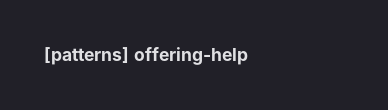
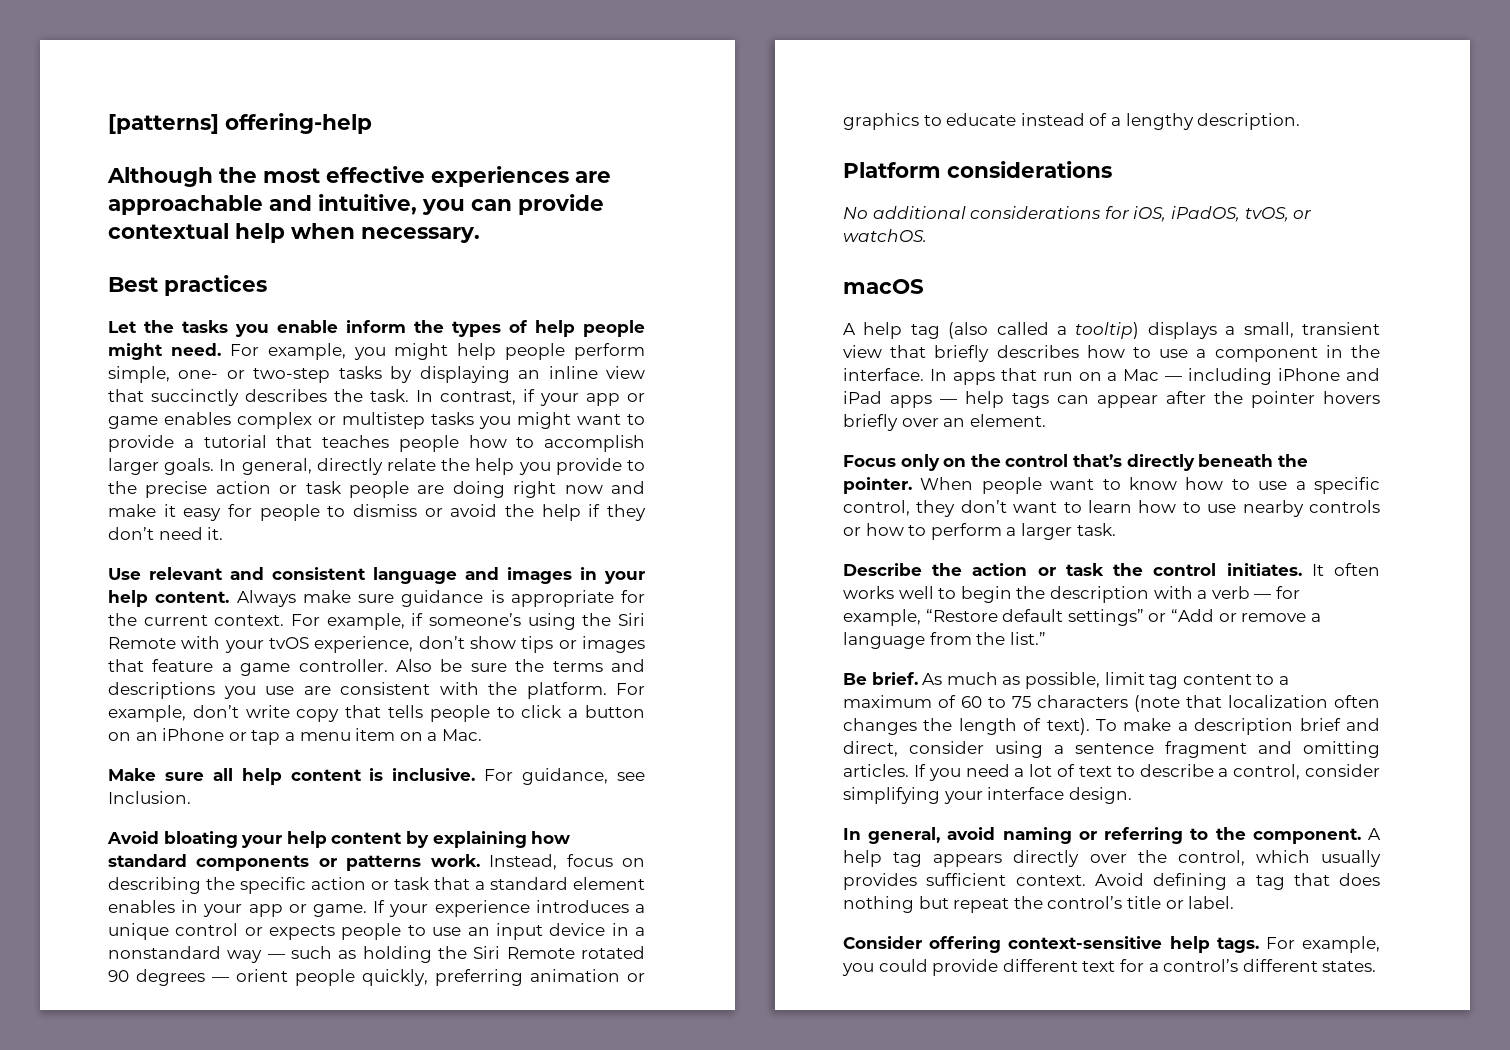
+ Although the most effective experiences are approachable and intuitive, you can provide contextual help when necessary.
+ Best practices
+ Let the tasks you enable inform the types of help people might need. For example, you might help people perform simple, one- or two-step tasks by displaying an inline view that succinctly describes the task. In contrast, if your app or game enables complex or multistep tasks you might want to provide a tutorial that teaches people how to accomplish larger goals. In general, directly relate the help you provide to the precise action or task people are doing right now and make it easy for people to dismiss or avoid the help if they don’t need it.
+ Use relevant and consistent language and images in your help content. Always make sure guidance is appropriate for the current context. For example, if someone’s using the Siri Remote with your tvOS experience, don’t show tips or images that feature a game controller. Also be sure the terms and descriptions you use are consistent with the platform. For example, don’t write copy that tells people to click a button on an iPhone or tap a menu item on a Mac.
+ Make sure all help content is inclusive. For guidance, see Inclusion.
+ Avoid bloating your help content by explaining how standard components or patterns work. Instead, focus on describing the specific action or task that a standard element enables in your app or game. If your experience introduces a unique control or expects people to use an input device in a nonstandard way — such as holding the Siri Remote rotated 90 degrees — orient people quickly, preferring animation or graphics to educate instead of a lengthy description.
+ Platform considerations
+ No additional considerations for iOS, iPadOS, tvOS, or watchOS.
+ macOS
+ A help tag (also called a tooltip) displays a small, transient view that briefly describes how to use a component in the interface. In apps that run on a Mac — including iPhone and iPad apps — help tags can appear after the pointer hovers briefly over an element.
+ Focus only on the control that’s directly beneath the pointer. When people want to know how to use a specific control, they don’t want to learn how to use nearby controls or how to perform a larger task.
+ Describe the action or task the control initiates. It often works well to begin the description with a verb — for example, “Restore default settings” or “Add or remove a language from the list.”
+ Be brief. As much as possible, limit tag content to a maximum of 60 to 75 characters (note that localization often changes the length of text). To make a description brief and direct, consider using a sentence fragment and omitting articles. If you need a lot of text to describe a control, consider simplifying your interface design.
+ In general, avoid naming or referring to the component. A help tag appears directly over the control, which usually provides sufficient context. Avoid defining a tag that does nothing but repeat the control’s title or label.
+ Consider offering context-sensitive help tags. For example, you could provide different text for a control’s different states.

